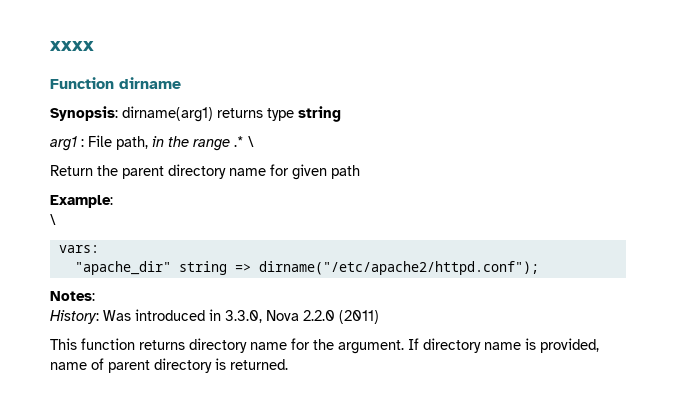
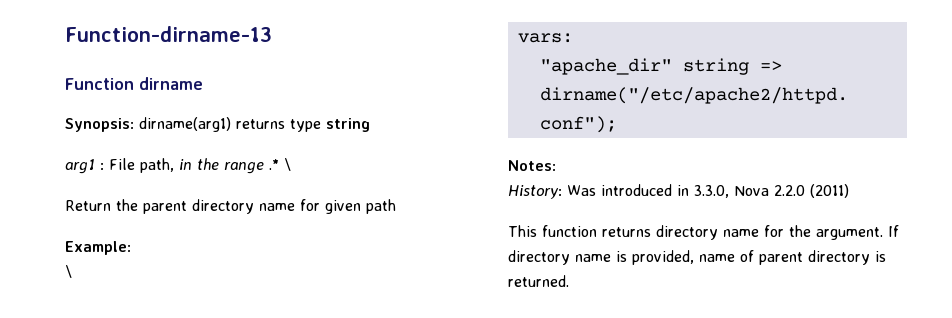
- xxxx
+ Function-dirname-13

